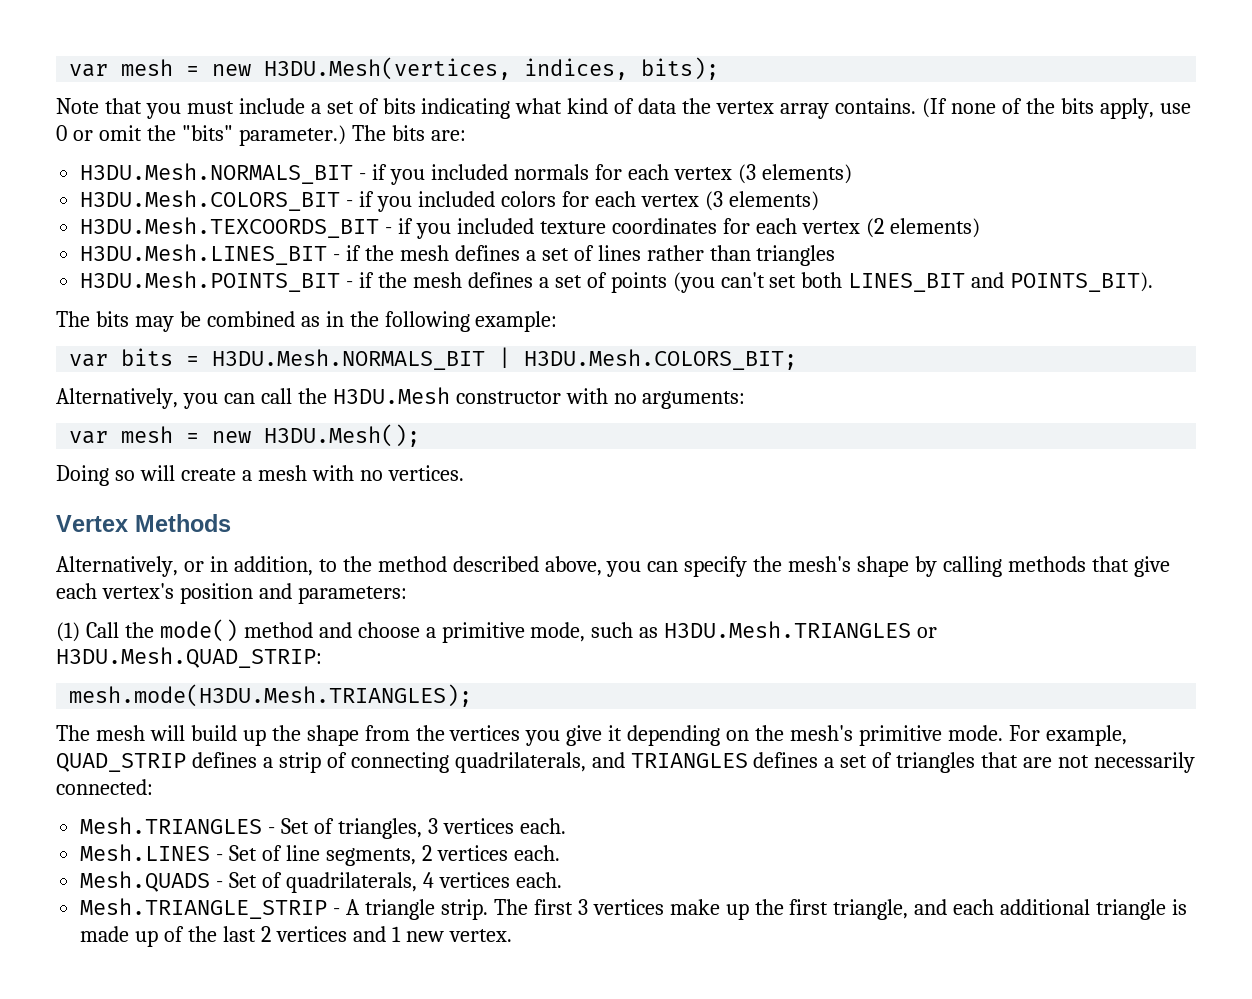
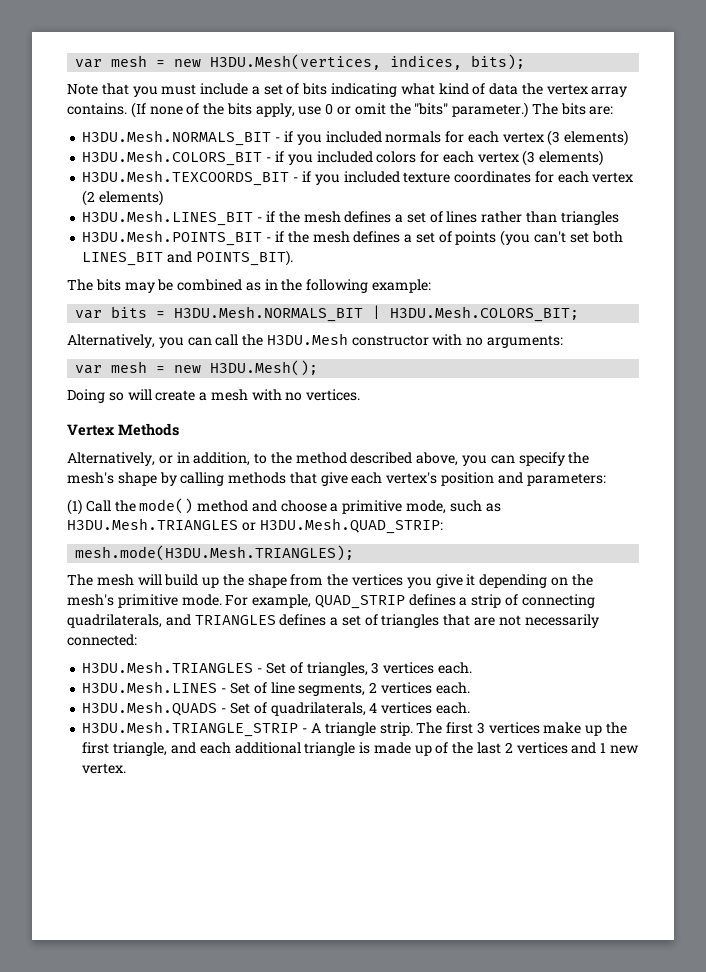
- Mesh.TRIANGLES - Set of triangles, 3 vertices each.
+ H3DU.Mesh.TRIANGLES - Set of triangles, 3 vertices each.
- Mesh.LINES - Set of line segments, 2 vertices each.
+ H3DU.Mesh.LINES - Set of line segments, 2 vertices each.
- Mesh.QUADS - Set of quadrilaterals, 4 vertices each.
+ H3DU.Mesh.QUADS - Set of quadrilaterals, 4 vertices each.
- Mesh.TRIANGLE_STRIP - A triangle strip.
+ H3DU.Mesh.TRIANGLE_STRIP - A triangle strip.

